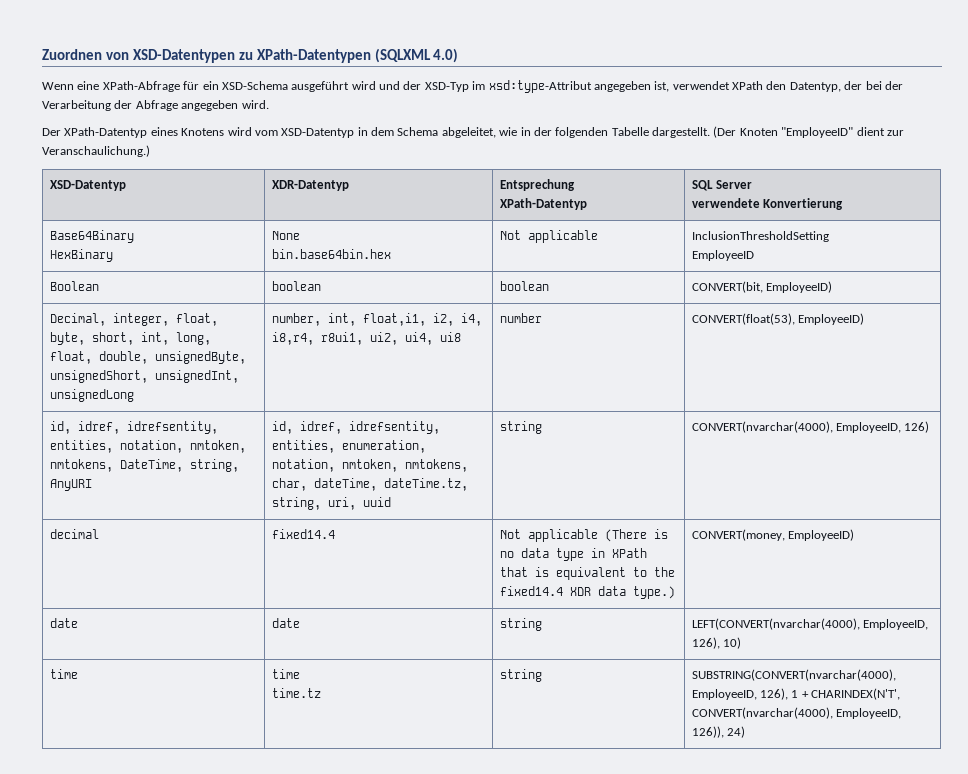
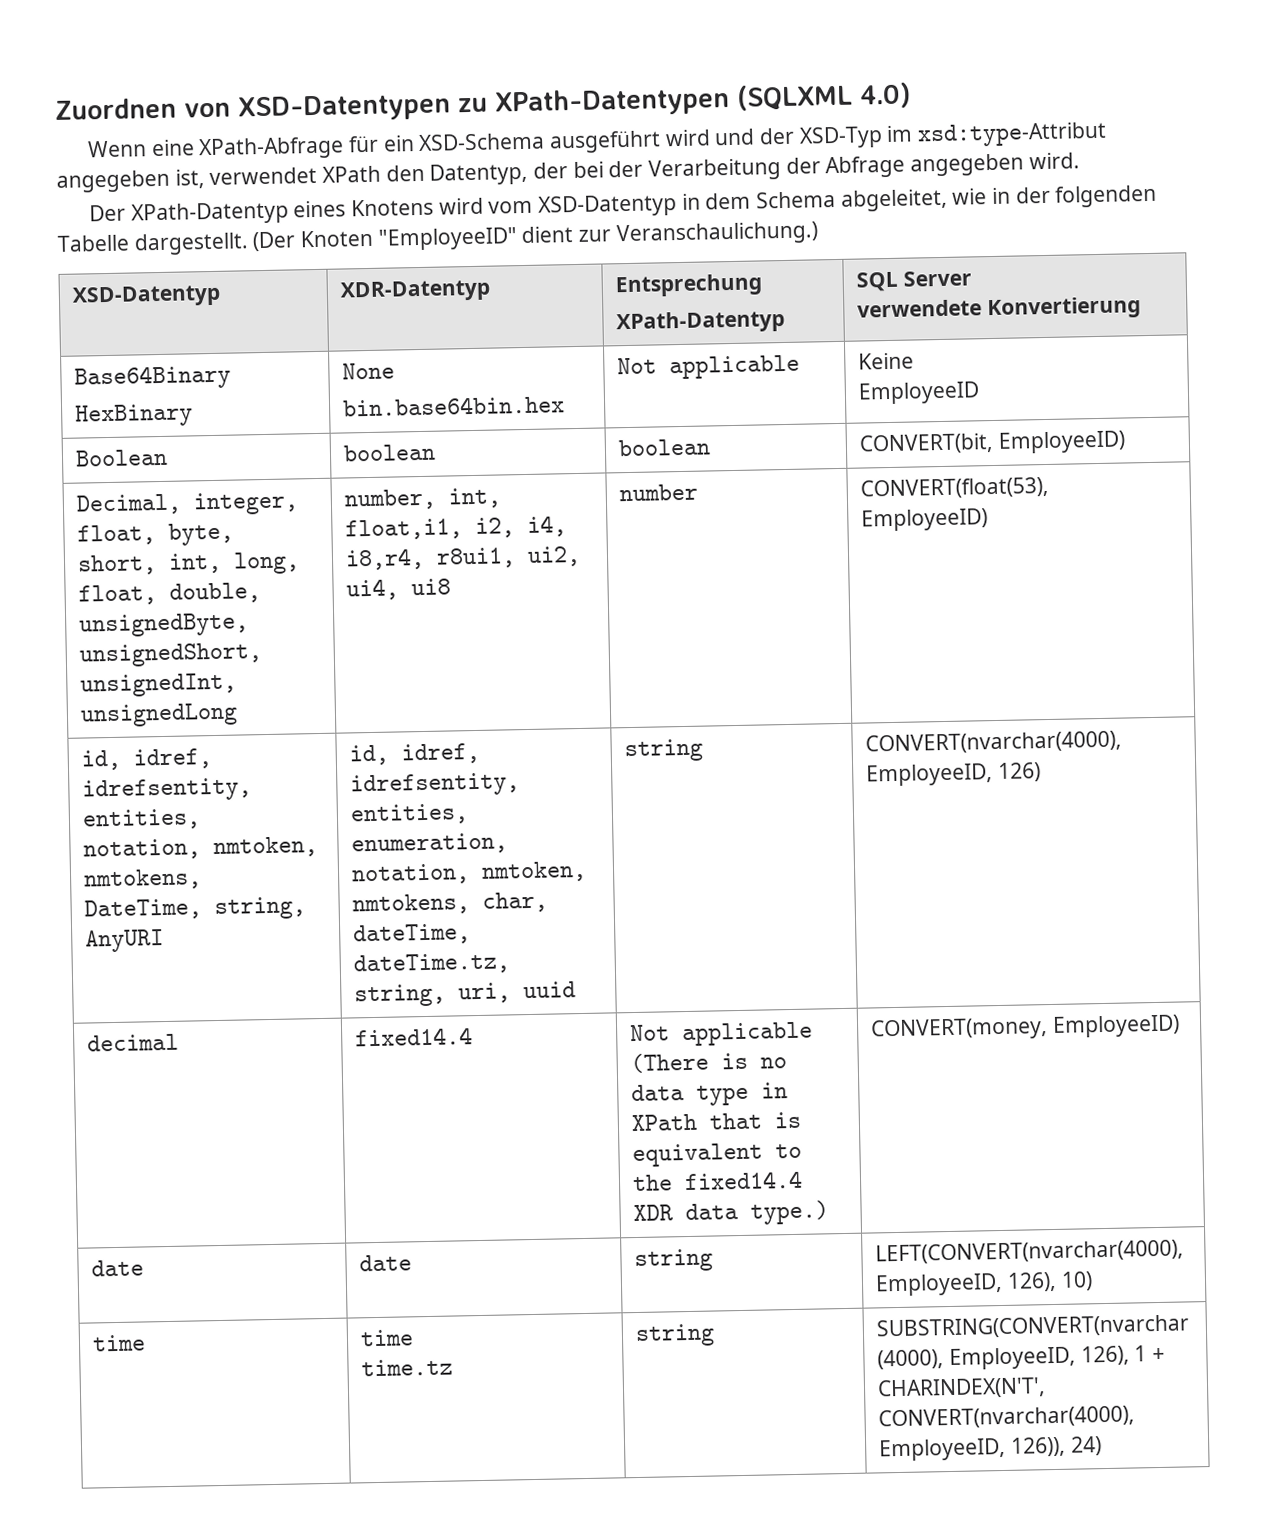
  Base64Binary
  HexBinary | None
- bin.base64bin.hex | Not applicable | InclusionThresholdSetting
+ bin.base64bin.hex | Not applicable | Keine

